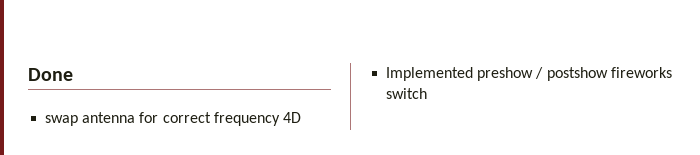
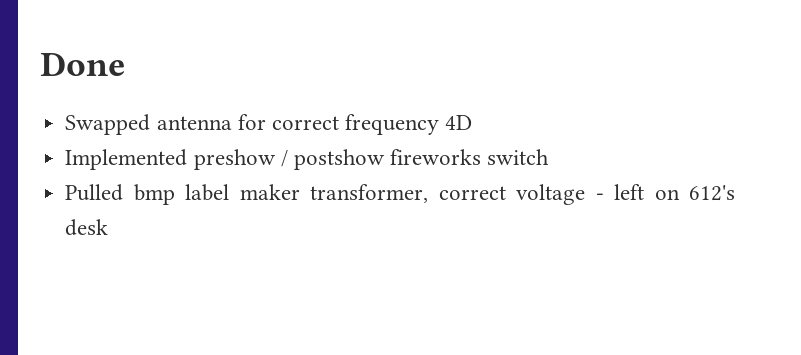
- swap antenna for correct frequency 4D
+ Swapped antenna for correct frequency 4D
+ Pulled bmp label maker transformer, correct voltage - left on 612's desk

